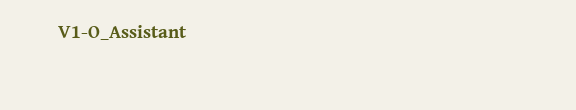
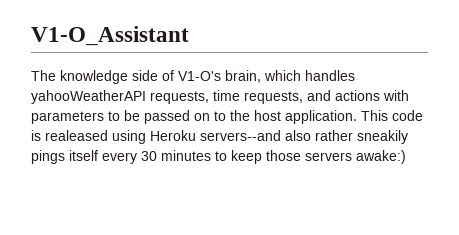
+ The knowledge side of V1-O's brain, which handles yahooWeatherAPI requests, time requests, and actions with parameters to be passed on to the host application. This code is realeased using Heroku servers--and also rather sneakily pings itself every 30 minutes to keep those servers awake:)

